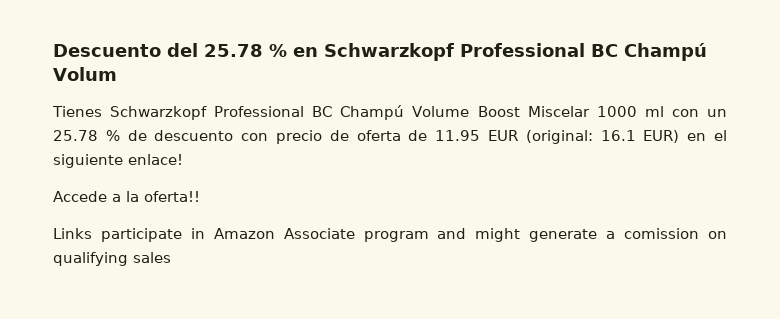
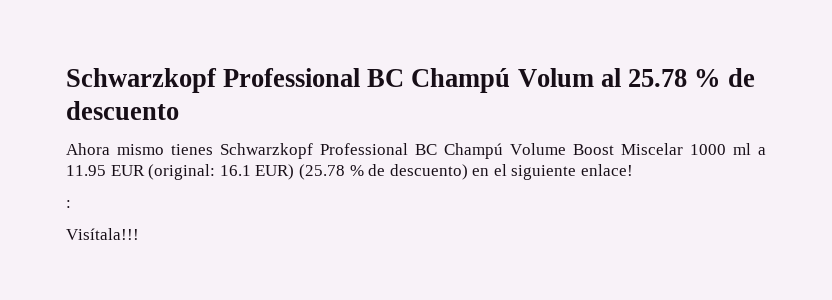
- Descuento del 25.78 % en Schwarzkopf Professional BC Champú Volum
- Tienes Schwarzkopf Professional BC Champú Volume Boost Miscelar 1000 ml con un 25.78 % de descuento con precio de oferta de 11.95 EUR (original: 16.1 EUR) en el siguiente enlace!
+ Schwarzkopf Professional BC Champú Volum al 25.78 % de descuento
+ Ahora mismo tienes Schwarzkopf Professional BC Champú Volume Boost Miscelar 1000 ml a 11.95 EUR (original: 16.1 EUR) (25.78 % de descuento) en el siguiente enlace!
- Accede a la oferta!!
- Links participate in Amazon Associate program and might generate a comission on qualifying sales
+ :
+ Visítala!!!

